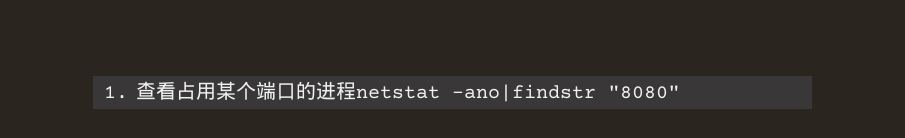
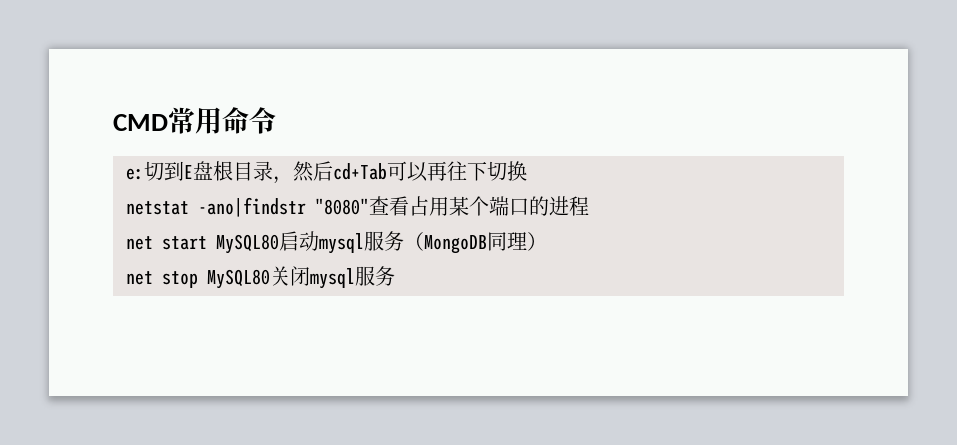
- 1.查看占用某个端口的进程netstat -ano|findstr "8080"
+ CMD常用命令
+ e:切到E盘根目录，然后cd+Tab可以再往下切换
+ netstat -ano|findstr "8080"查看占用某个端口的进程
+ net start MySQL80启动mysql服务（MongoDB同理）
+ net stop MySQL80关闭mysql服务

